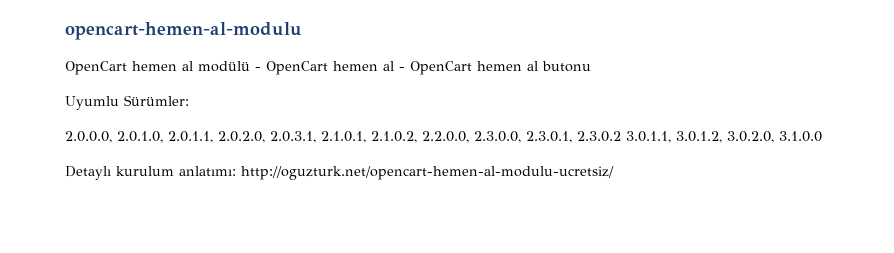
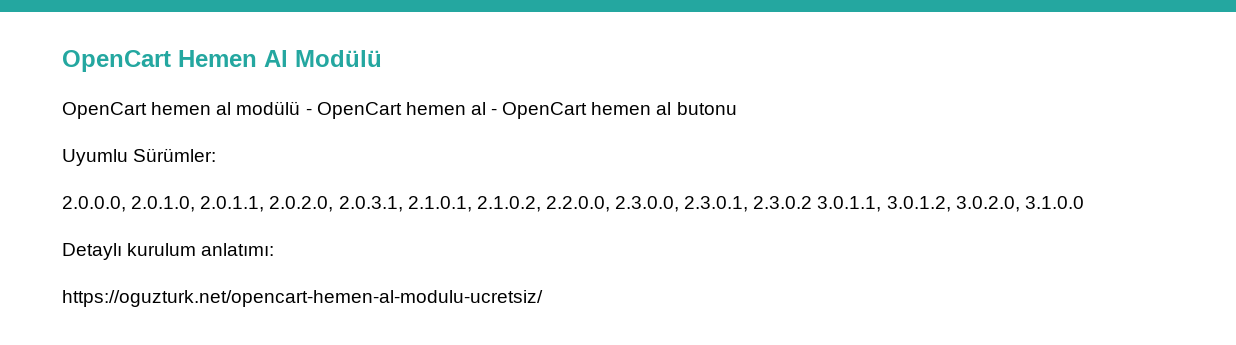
- opencart-hemen-al-modulu
+ OpenCart Hemen Al Modülü
- Detaylı kurulum anlatımı: http://oguzturk.net/opencart-hemen-al-modulu-ucretsiz/
+ Detaylı kurulum anlatımı:
+ https://oguzturk.net/opencart-hemen-al-modulu-ucretsiz/

